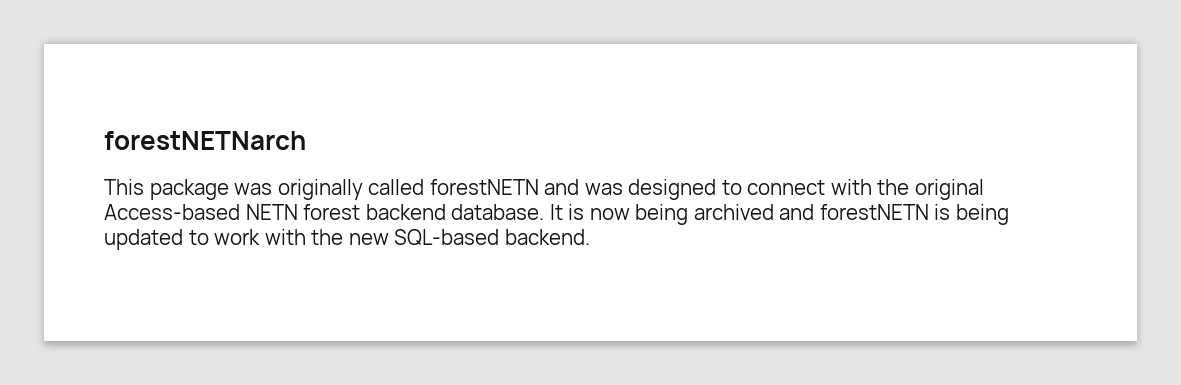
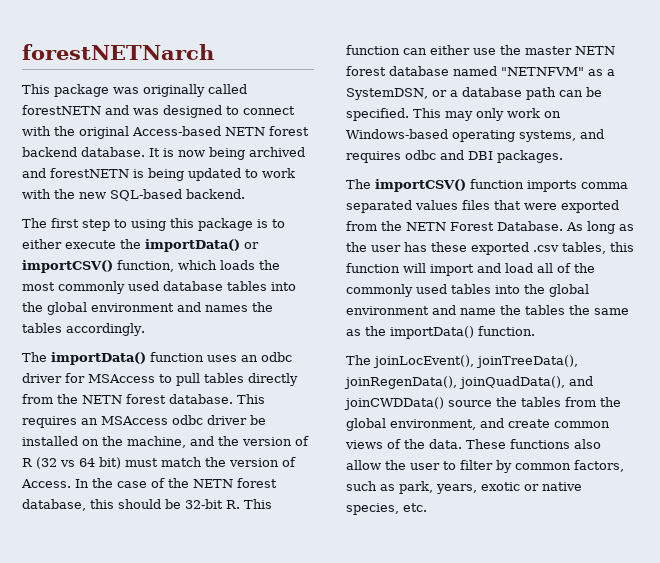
+ The first step to using this package is to either execute the importData() or importCSV() function, which loads the most commonly used database tables into the global environment and names the tables accordingly.
+ The importData() function uses an odbc driver for MSAccess to pull tables directly from the NETN forest database. This requires an MSAccess odbc driver be installed on the machine, and the version of R (32 vs 64 bit) must match the version of Access. In the case of the NETN forest database, this should be 32-bit R. This function can either use the master NETN forest database named "NETNFVM" as a SystemDSN, or a database path can be specified. This may only work on Windows-based operating systems, and requires odbc and DBI packages.
+ The importCSV() function imports comma separated values files that were exported from the NETN Forest Database. As long as the user has these exported .csv tables, this function will import and load all of the commonly used tables into the global environment and name the tables the same as the importData() function.
+ The joinLocEvent(), joinTreeData(), joinRegenData(), joinQuadData(), and joinCWDData() source the tables from the global environment, and create common views of the data. These functions also allow the user to filter by common factors, such as park, years, exotic or native species, etc.

